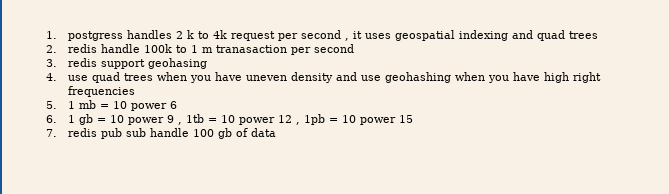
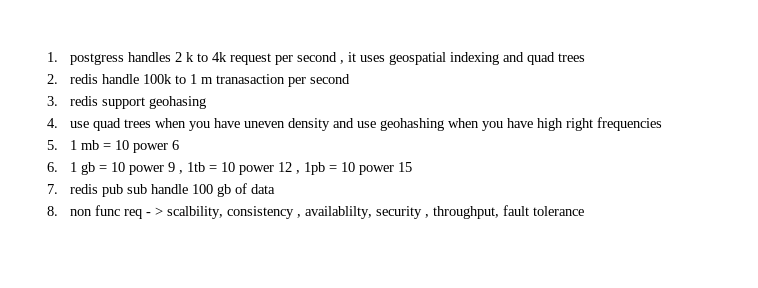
+ 8. non func req - > scalbility, consistency , availablilty, security , throughput, fault tolerance

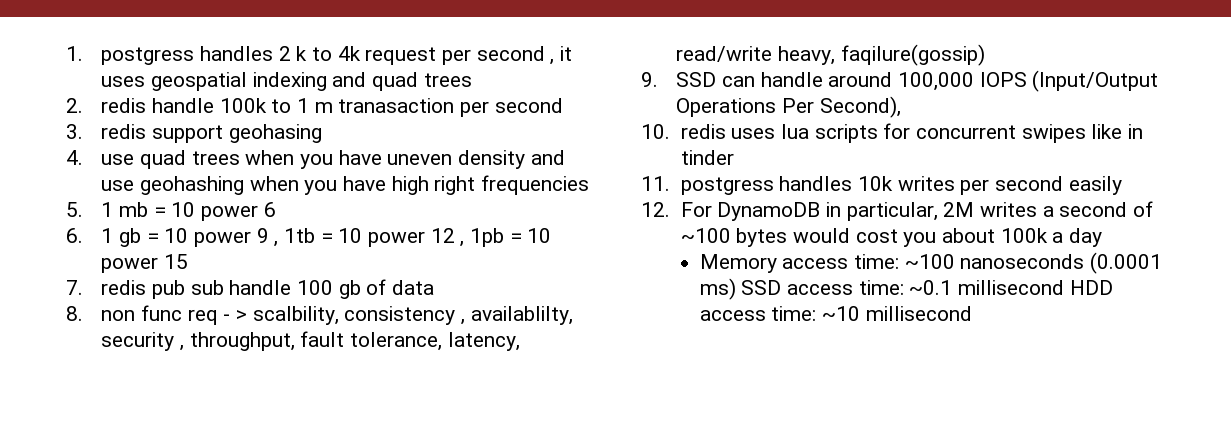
- 8. non func req - > scalbility, consistency , availablilty, security , throughput, fault tolerance
+ 8. non func req - > scalbility, consistency , availablilty, security , throughput, fault tolerance, latency, read/write heavy, faqilure(gossip)
+ 9. SSD can handle around 100,000 IOPS (Input/Output Operations Per Second),
+ 10. redis uses lua scripts for concurrent swipes like in tinder
+ 11. postgress handles 10k writes per second easily
+ 12. For DynamoDB in particular, 2M writes a second of ~100 bytes would cost you about 100k a day
+ Memory access time: ~100 nanoseconds (0.0001 ms) SSD access time: ~0.1 millisecond HDD access time: ~10 millisecond

